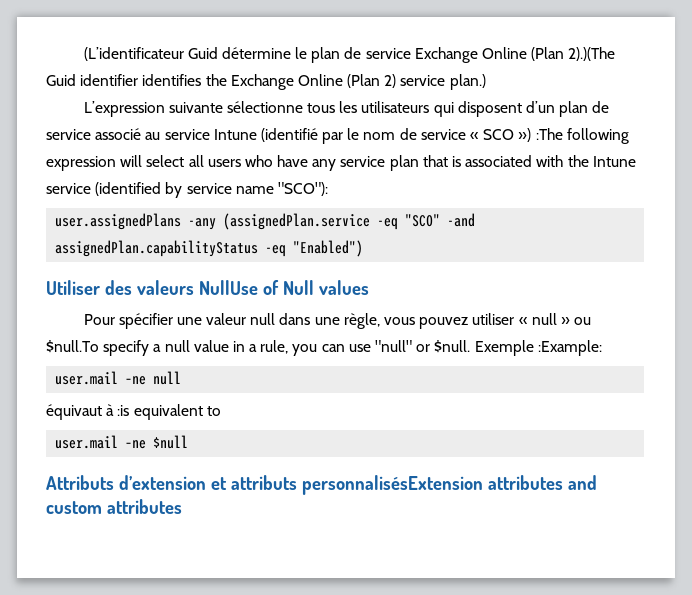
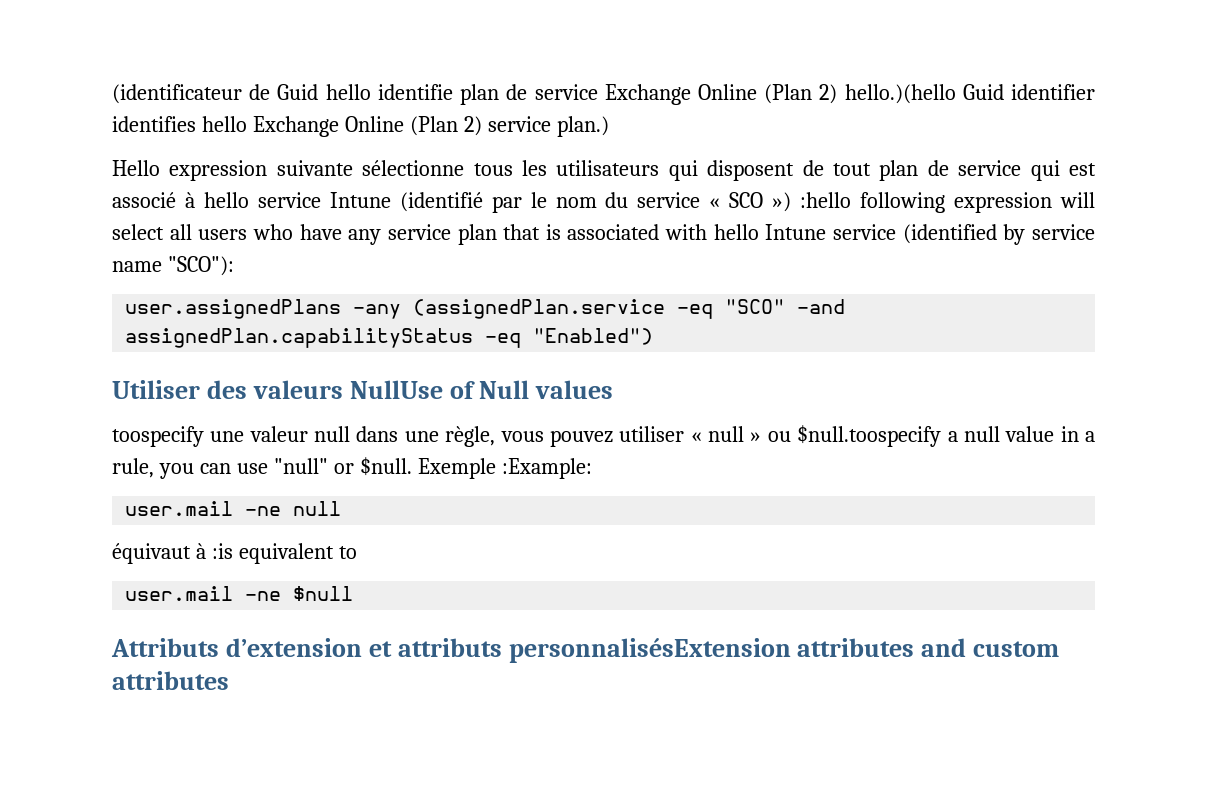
- (L’identificateur Guid détermine le plan de service Exchange Online (Plan 2).)(The Guid identifier identifies the Exchange Online (Plan 2) service plan.)
+ (identificateur de Guid hello identifie plan de service Exchange Online (Plan 2) hello.)(hello Guid identifier identifies hello Exchange Online (Plan 2) service plan.)
- L’expression suivante sélectionne tous les utilisateurs qui disposent d’un plan de service associé au service Intune (identifié par le nom de service « SCO ») :The following expression will select all users who have any service plan that is associated with the Intune service (identified by service name "SCO"):
+ Hello expression suivante sélectionne tous les utilisateurs qui disposent de tout plan de service qui est associé à hello service Intune (identifié par le nom du service « SCO ») :hello following expression will select all users who have any service plan that is associated with hello Intune service (identified by service name "SCO"):
- Pour spécifier une valeur null dans une règle, vous pouvez utiliser « null » ou $null.To specify a null value in a rule, you can use "null" or $null.
+ toospecify une valeur null dans une règle, vous pouvez utiliser « null » ou $null.toospecify a null value in a rule, you can use "null" or $null.

